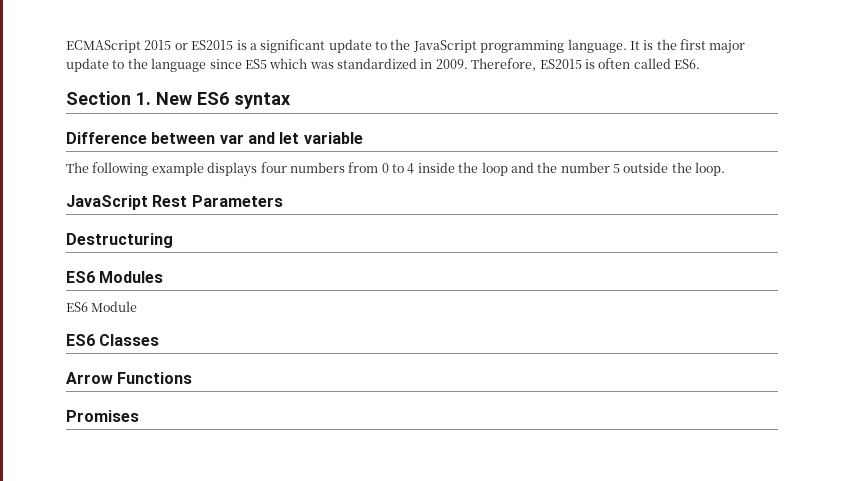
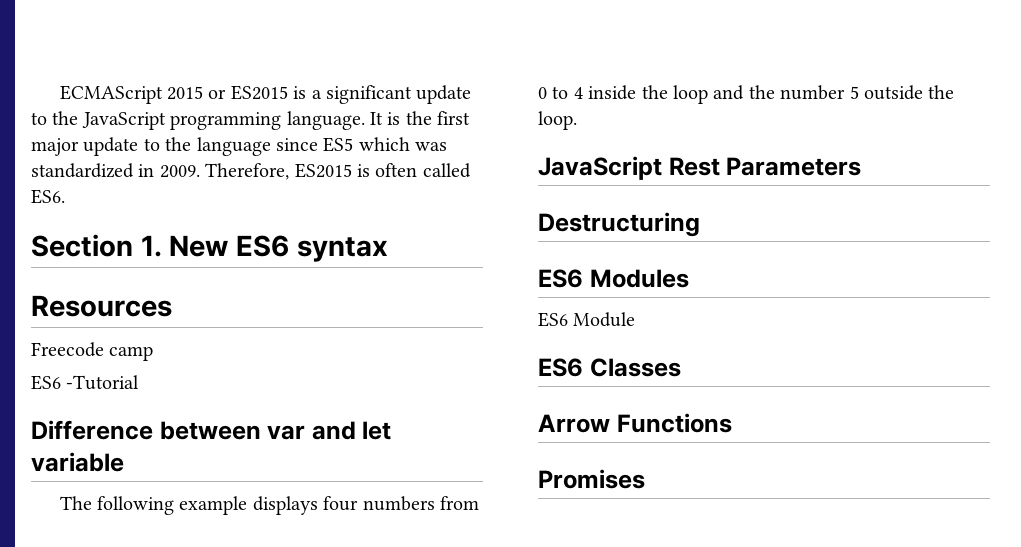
+ Resources
+ Freecode camp
+ ES6 -Tutorial

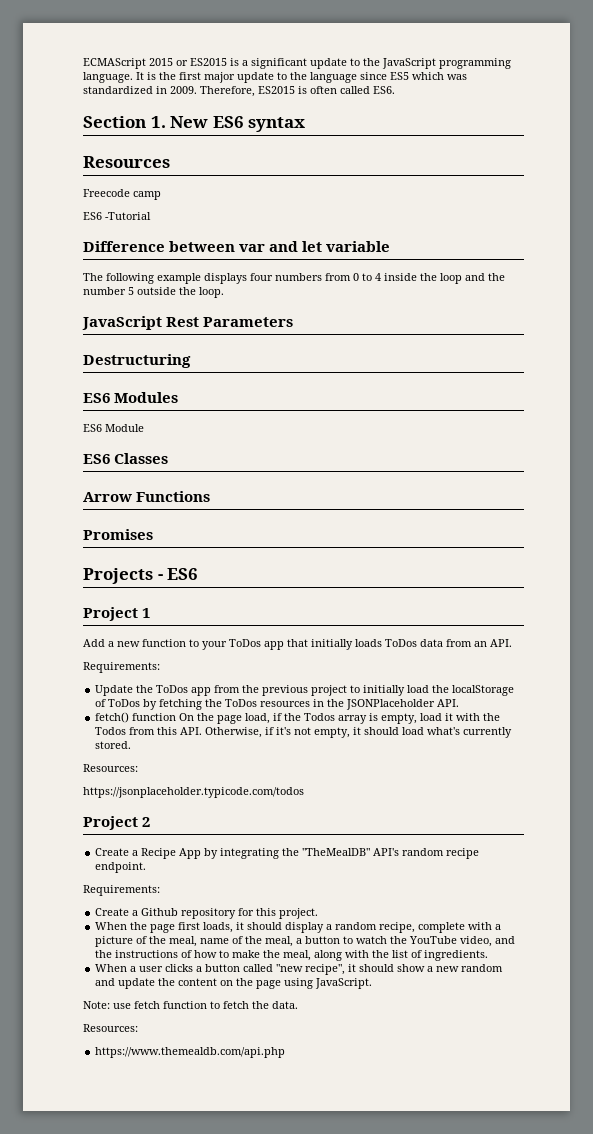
+ Projects - ES6
+ Project 1
+ Add a new function to your ToDos app that initially loads ToDos data from an API.
+ Requirements:
+ Update the ToDos app from the previous project to initially load the localStorage of ToDos by fetching the ToDos resources in the JSONPlaceholder API.
+ fetch() function On the page load, if the Todos array is empty, load it with the Todos from this API. Otherwise, if it's not empty, it should load what's currently stored.
+ Resources:
+ https://jsonplaceholder.typicode.com/todos
+ Project 2
+ Create a Recipe App by integrating the "TheMealDB" API's random recipe endpoint.
+ Requirements:
+ Create a Github repository for this project.
+ When the page first loads, it should display a random recipe, complete with a picture of the meal, name of the meal, a button to watch the YouTube video, and the instructions of how to make the meal, along with the list of ingredients.
+ When a user clicks a button called "new recipe", it should show a new random and update the content on the page using JavaScript.
+ Note: use fetch function to fetch the data.
+ Resources:
+ https://www.themealdb.com/api.php

